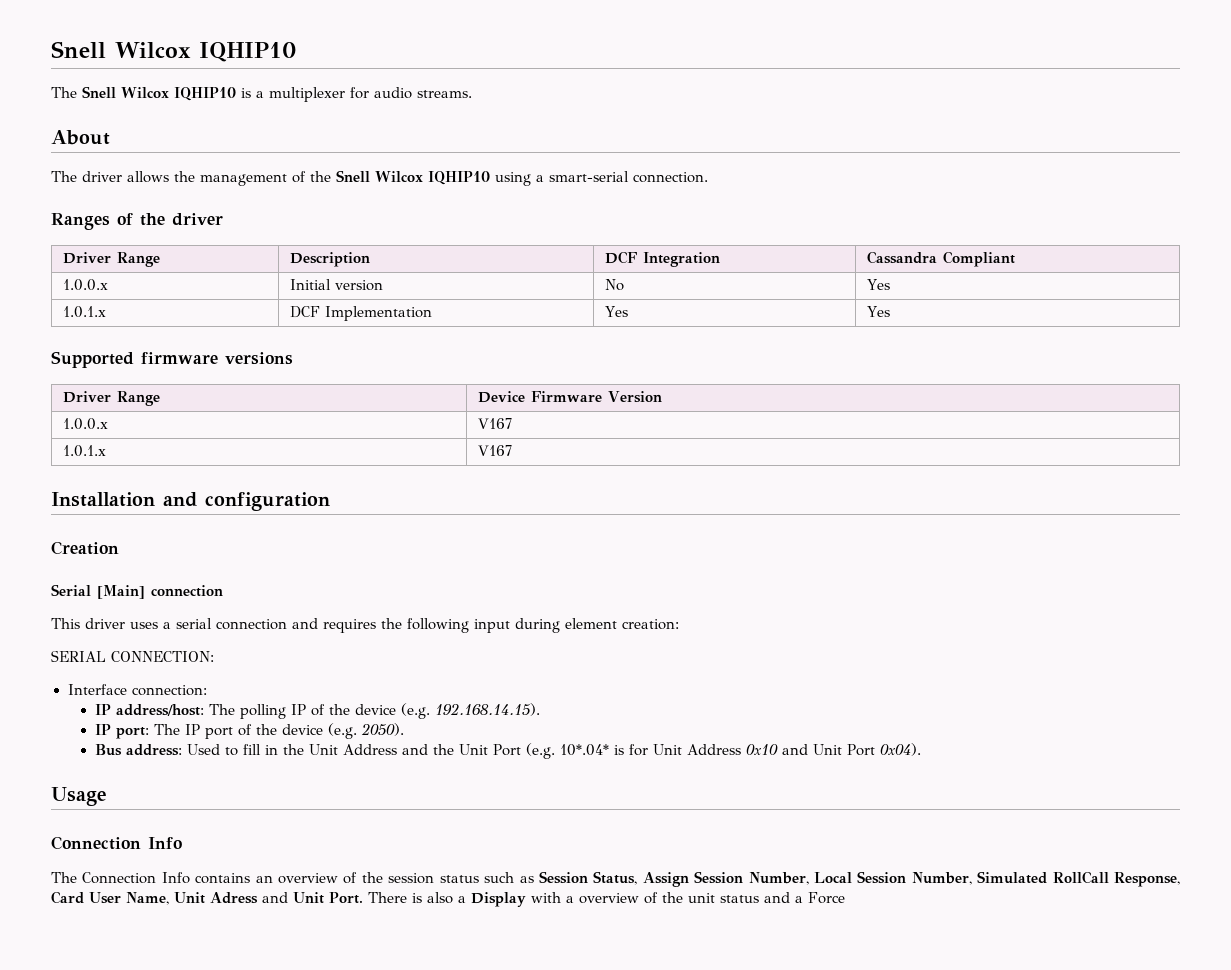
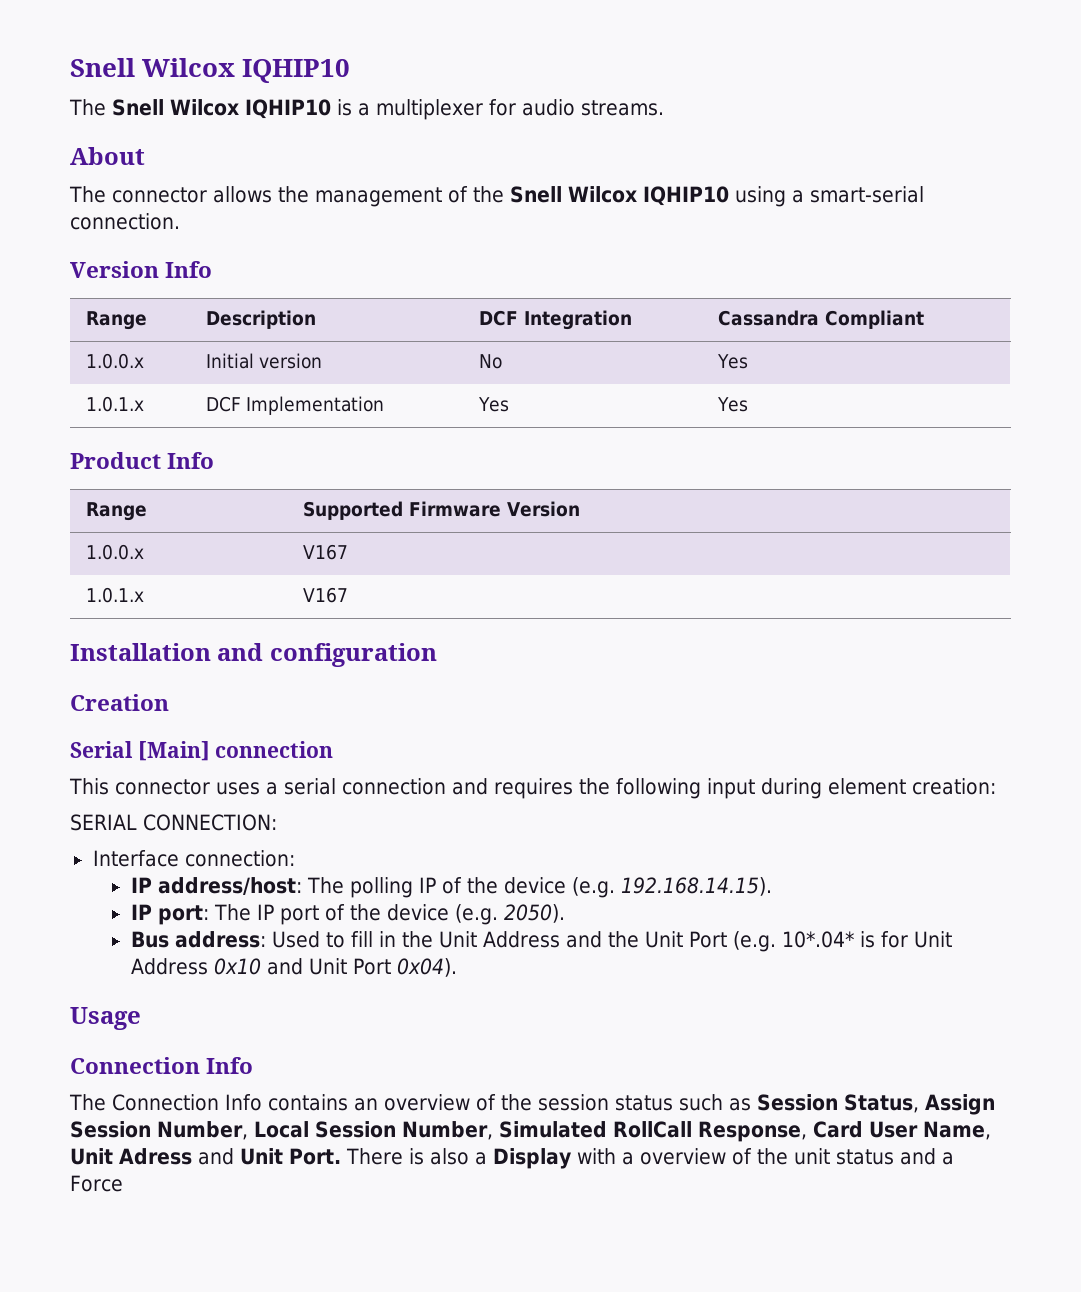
- The driver allows the management of the Snell Wilcox IQHIP10 using a smart-serial connection.
+ The connector allows the management of the Snell Wilcox IQHIP10 using a smart-serial connection.
- Ranges of the driver
- Driver Range | Description | DCF Integration | Cassandra Compliant
+ Version Info
+ Range | Description | DCF Integration | Cassandra Compliant
- Supported firmware versions
- Driver Range | Device Firmware Version
+ Product Info
+ Range | Supported Firmware Version
- This driver uses a serial connection and requires the following input during element creation:
+ This connector uses a serial connection and requires the following input during element creation:

